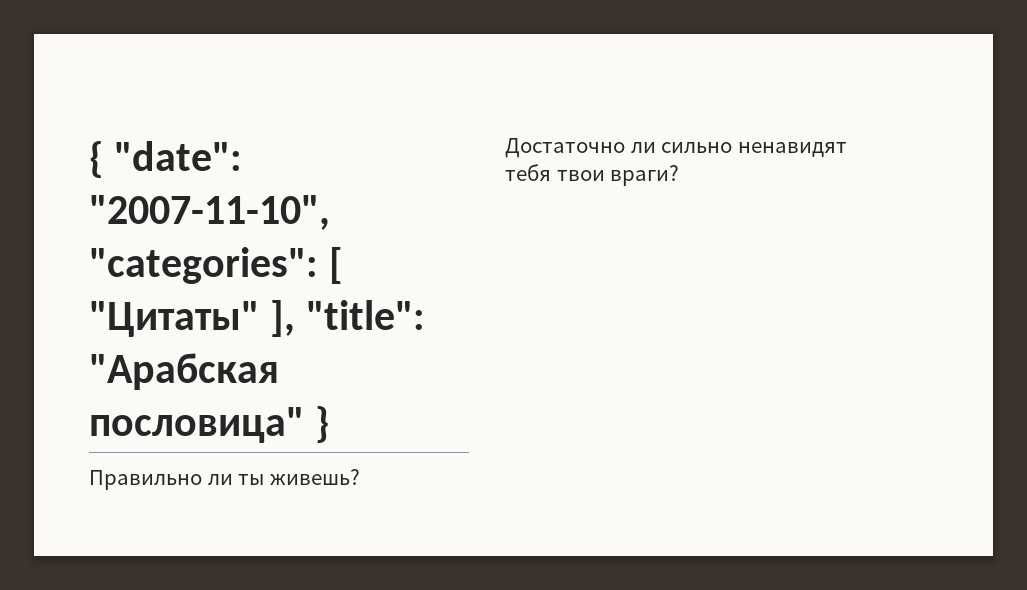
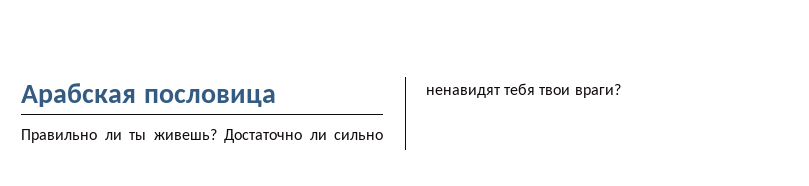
- { "date": "2007-11-10", "categories": [ "Цитаты" ], "title": "Арабская пословица" }
+ Арабская пословица

